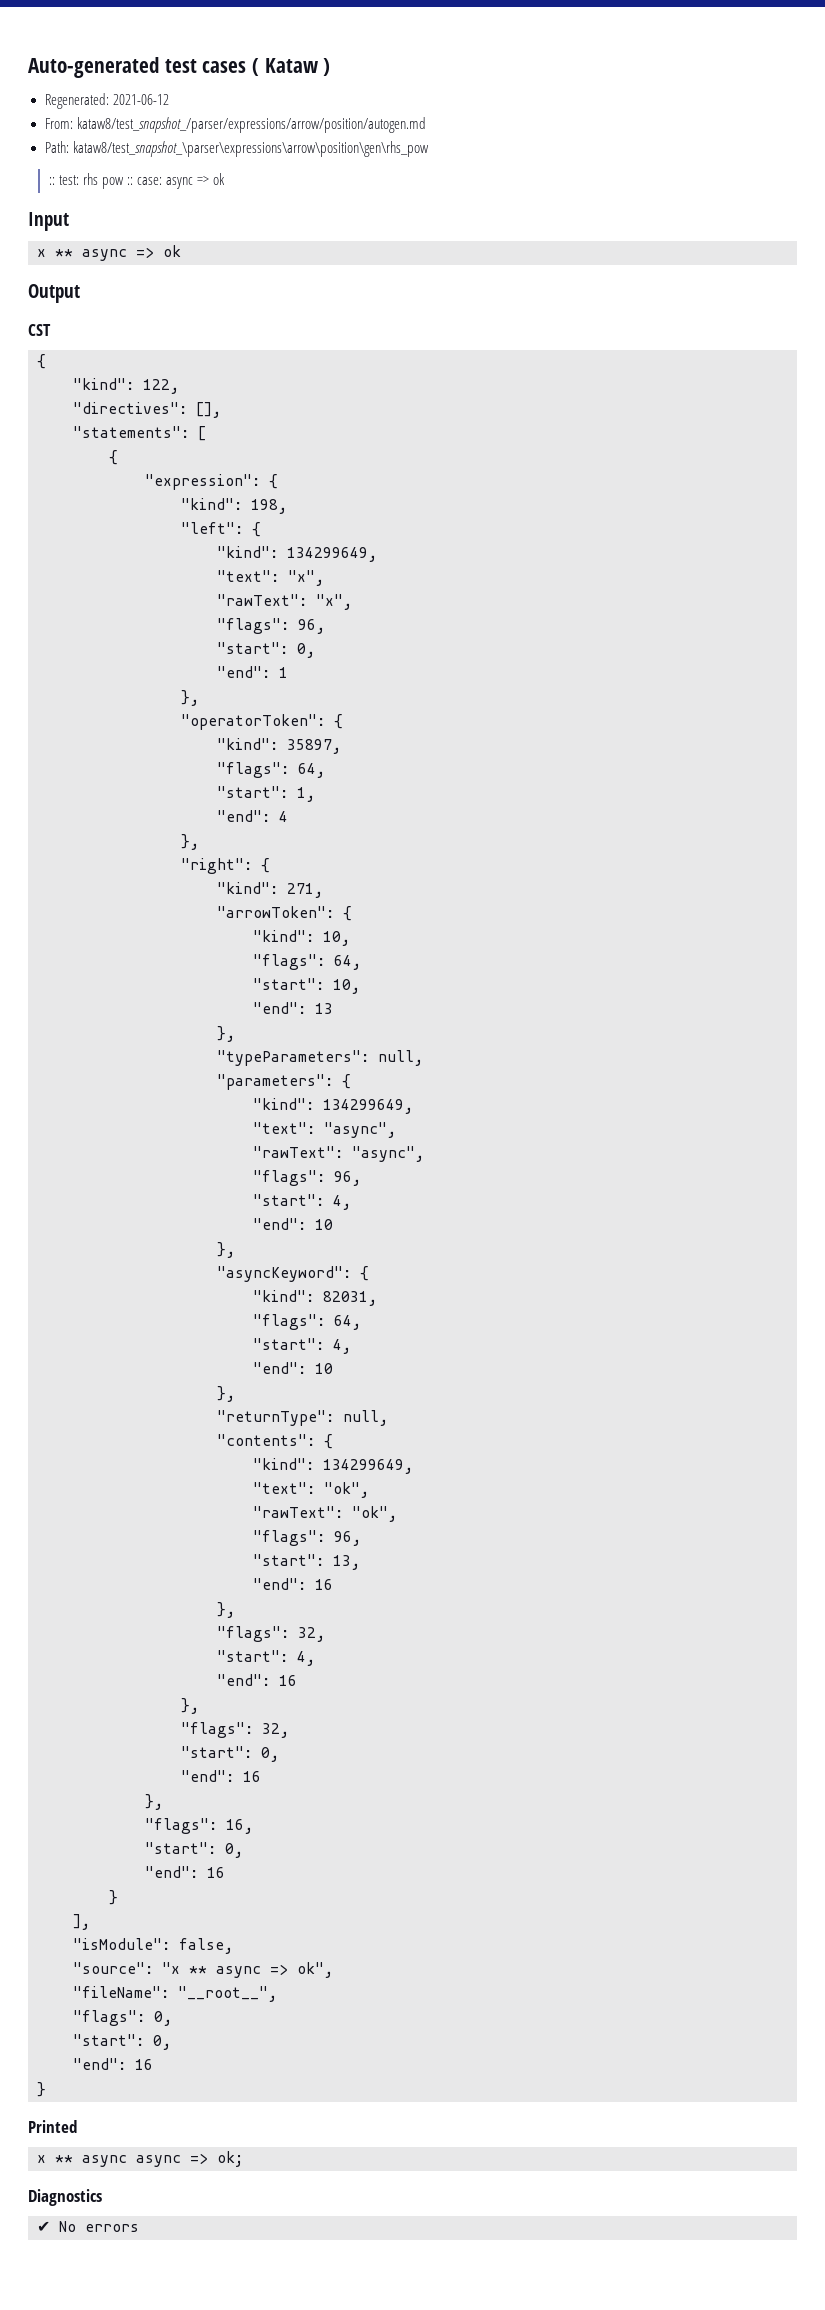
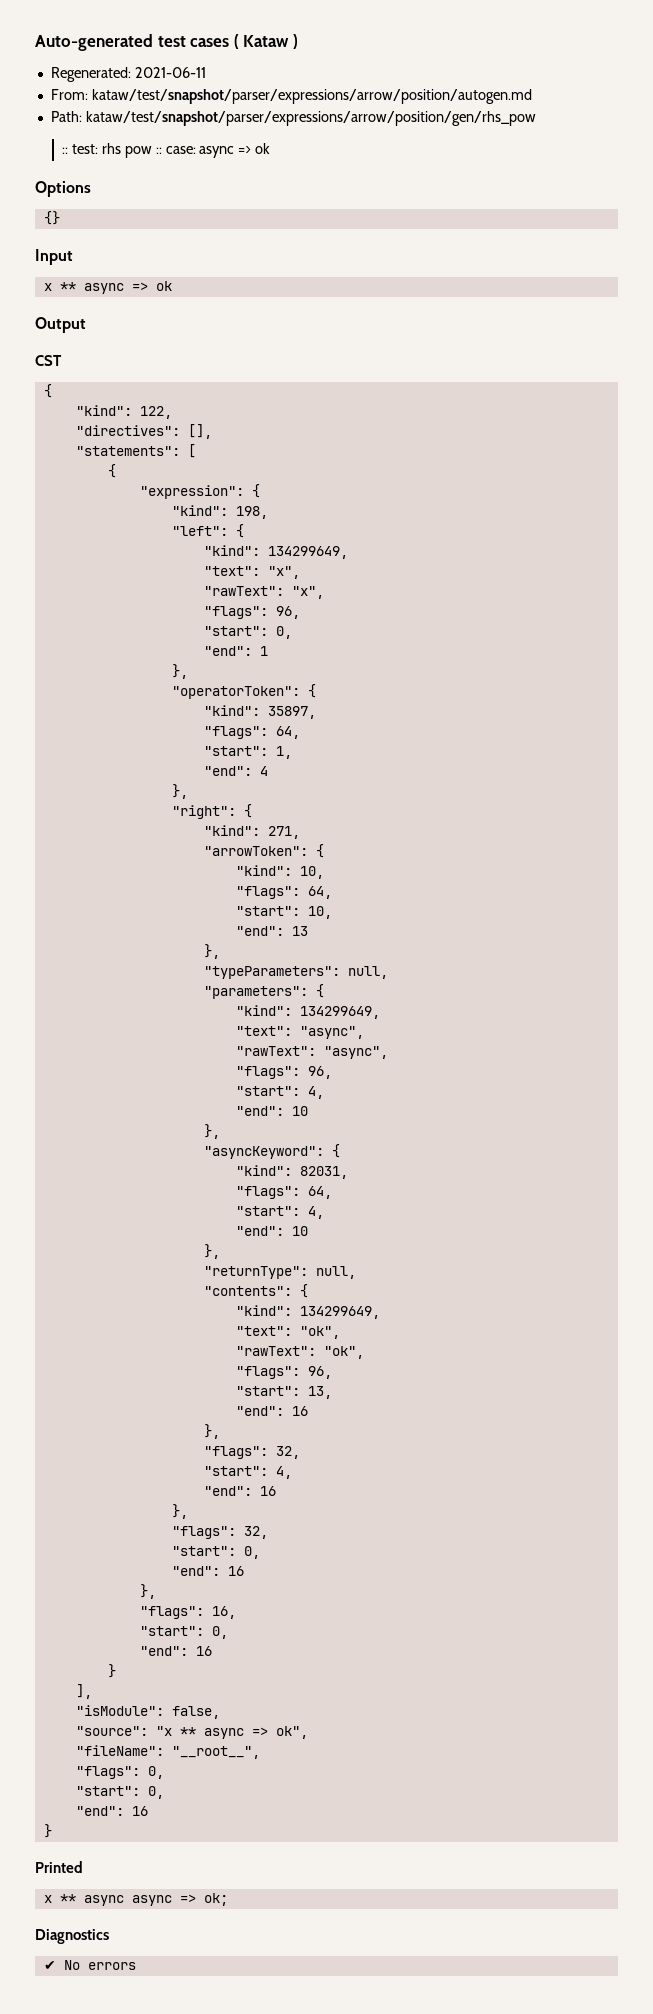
- Regenerated: 2021-06-12
+ Regenerated: 2021-06-11
- From: kataw8/test_snapshot_/parser/expressions/arrow/position/autogen.md
+ From: kataw/test/snapshot/parser/expressions/arrow/position/autogen.md
- Path: kataw8/test_snapshot_\parser\expressions\arrow\position\gen\rhs_pow
+ Path: kataw/test/snapshot/parser/expressions/arrow/position/gen/rhs_pow
+ Options
+ {}

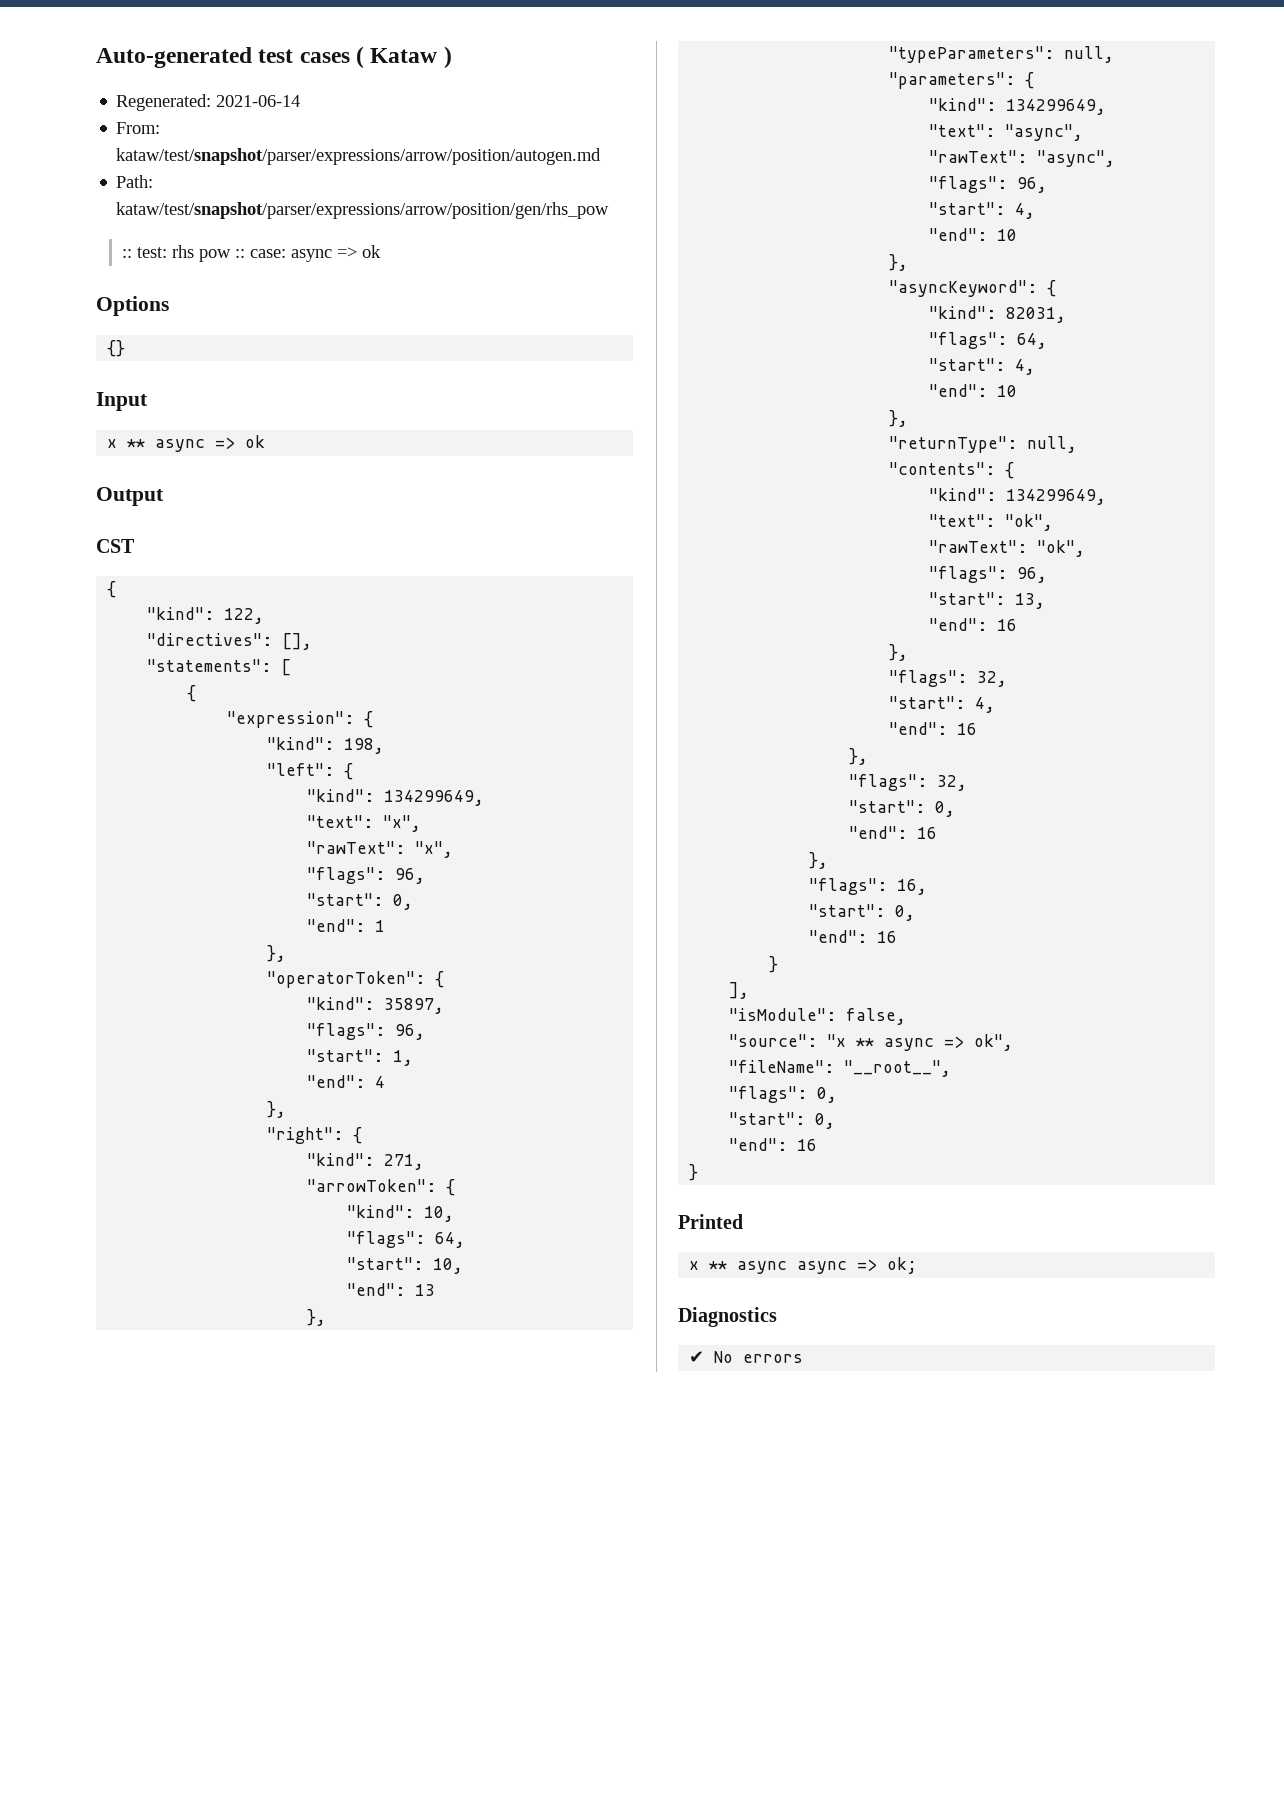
- Regenerated: 2021-06-11
+ Regenerated: 2021-06-14
  "kind": 35897,
- "flags": 64,
+ "flags": 96,

